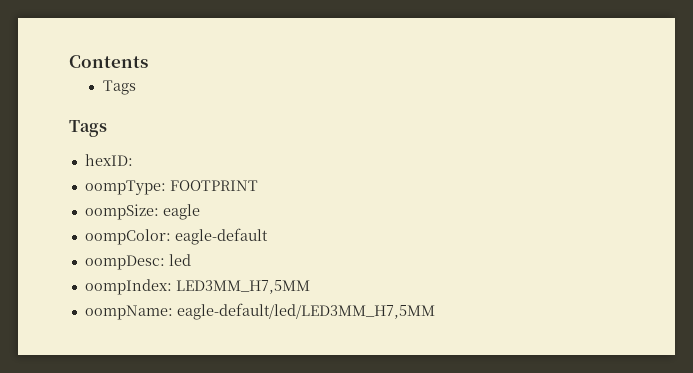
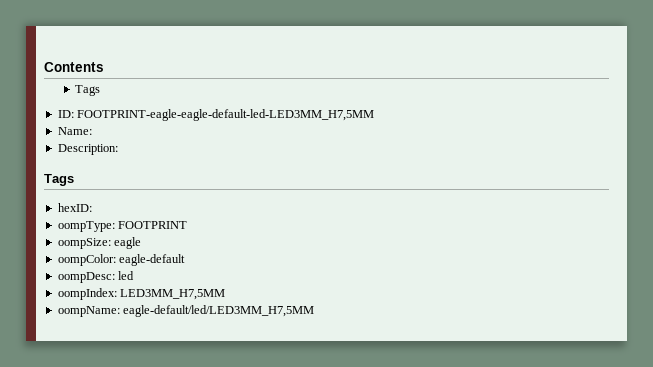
+ ID: FOOTPRINT-eagle-eagle-default-led-LED3MM_H7,5MM
+ Name:
+ Description:

